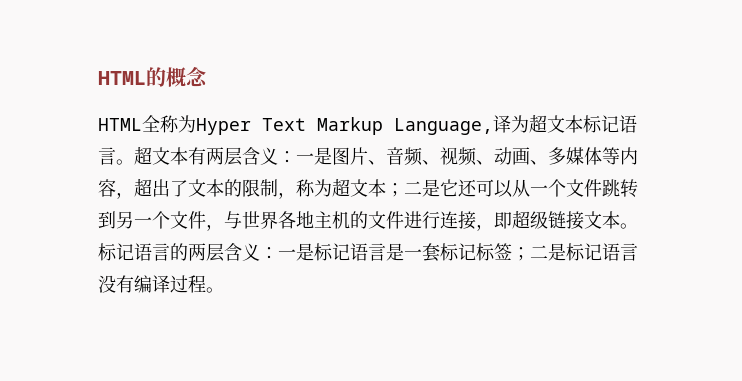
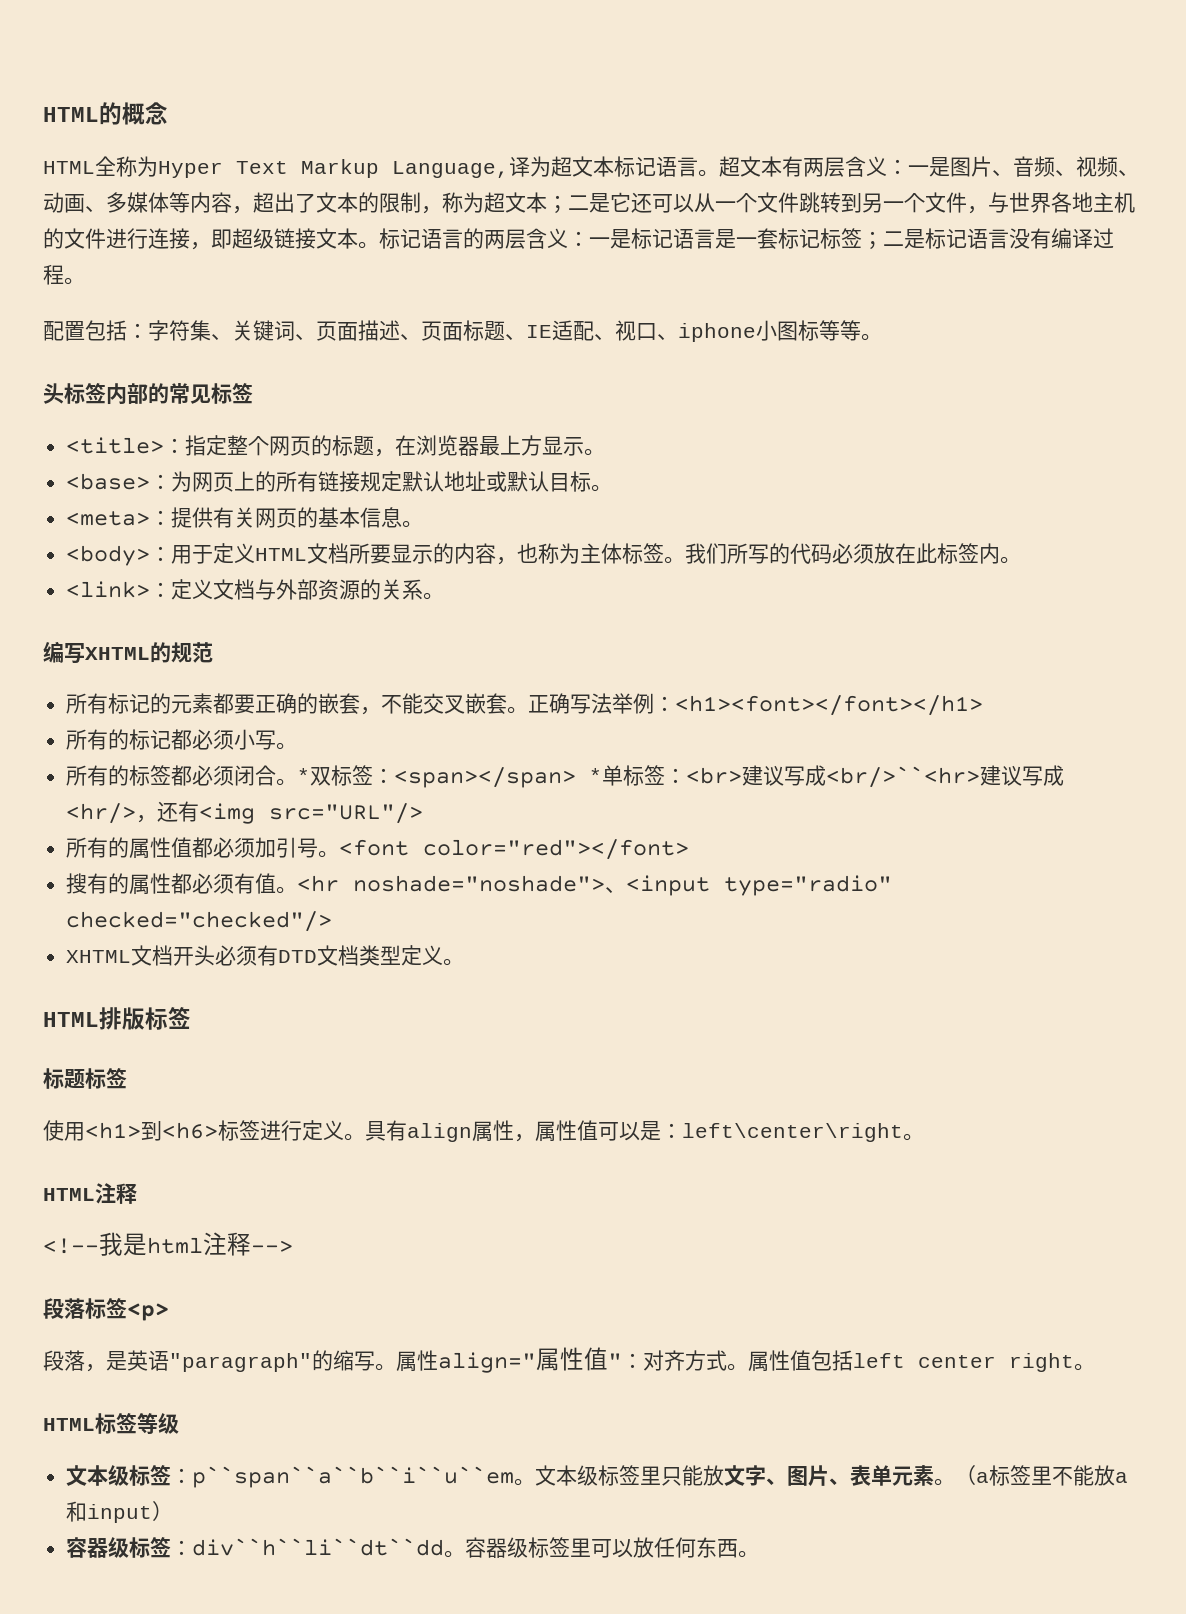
+ 配置包括：字符集、关键词、页面描述、页面标题、IE适配、视口、iphone小图标等等。
+ 头标签内部的常见标签
+ <title>：指定整个网页的标题，在浏览器最上方显示。
+ <base>：为网页上的所有链接规定默认地址或默认目标。
+ <meta>：提供有关网页的基本信息。
+ <body>：用于定义HTML文档所要显示的内容，也称为主体标签。我们所写的代码必须放在此标签内。
+ <link>：定义文档与外部资源的关系。
+ 编写XHTML的规范
+ 所有标记的元素都要正确的嵌套，不能交叉嵌套。正确写法举例：<h1><font></font></h1>
+ 所有的标记都必须小写。
+ 所有的标签都必须闭合。*双标签：<span></span> *单标签：<br>建议写成<br/>``<hr>建议写成<hr/>，还有<img src="URL"/>
+ 所有的属性值都必须加引号。<font color="red"></font>
+ 搜有的属性都必须有值。<hr noshade="noshade">、<input type="radio" checked="checked"/>
+ XHTML文档开头必须有DTD文档类型定义。
+ HTML排版标签
+ 标题标签
+ 使用<h1>到<h6>标签进行定义。具有align属性，属性值可以是：left\center\right。
+ HTML注释
+ <!--我是html注释-->
+ 段落标签<p>
+ 段落，是英语"paragraph"的缩写。属性align="属性值"：对齐方式。属性值包括left center right。
+ HTML标签等级
+ 文本级标签：p``span``a``b``i``u``em。文本级标签里只能放文字、图片、表单元素。（a标签里不能放a和input）
+ 容器级标签：div``h``li``dt``dd。容器级标签里可以放任何东西。

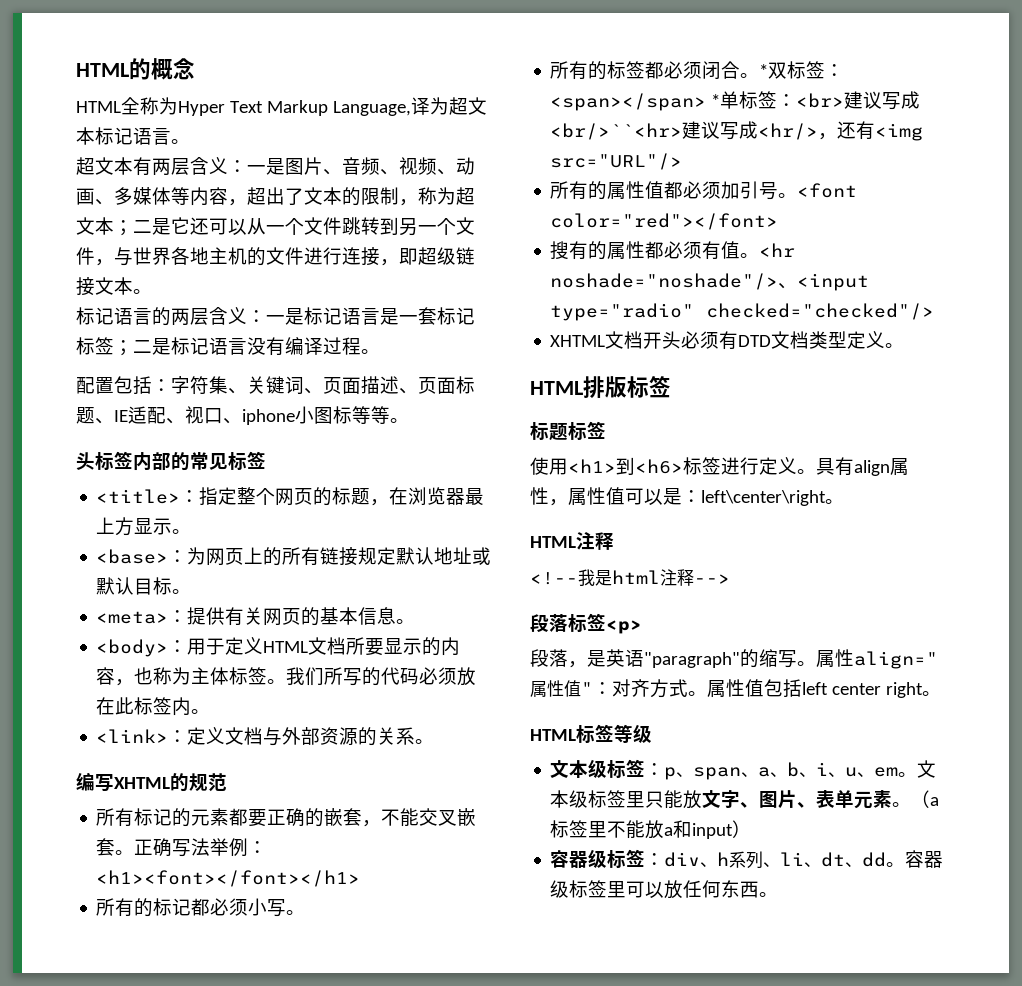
- HTML全称为Hyper Text Markup Language,译为超文本标记语言。超文本有两层含义：
+ HTML全称为Hyper Text Markup Language,译为超文本标记语言。
+ 超文本有两层含义：
- 二是它还可以从一个文件跳转到另一个文件，与世界各地主机的文件进行连接，即超级链接文本。标记语言的两层含义：
+ 二是它还可以从一个文件跳转到另一个文件，与世界各地主机的文件进行连接，即超级链接文本。
+ 标记语言的两层含义：
- <hr noshade="noshade">、<input type="radio" checked="checked"/>
+ <hr noshade="noshade"/>、<input type="radio" checked="checked"/>
- 文本级标签：p``span``a``b``i``u``em。
+ 文本级标签：p、span、a、b、i、u、em。
- 容器级标签：div``h``li``dt``dd。
+ 容器级标签：div、h系列、li、dt、dd。

